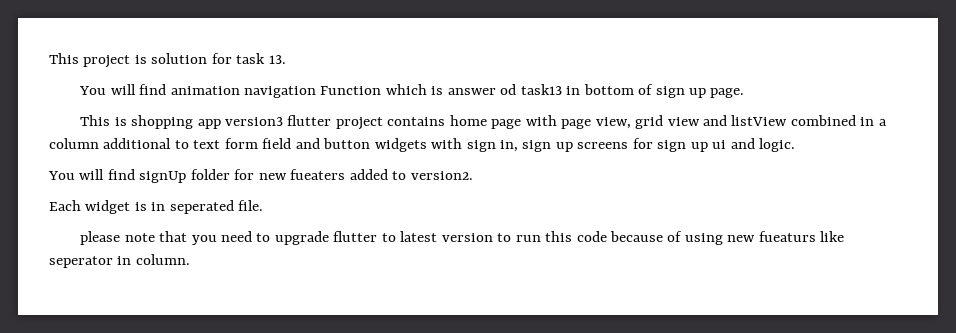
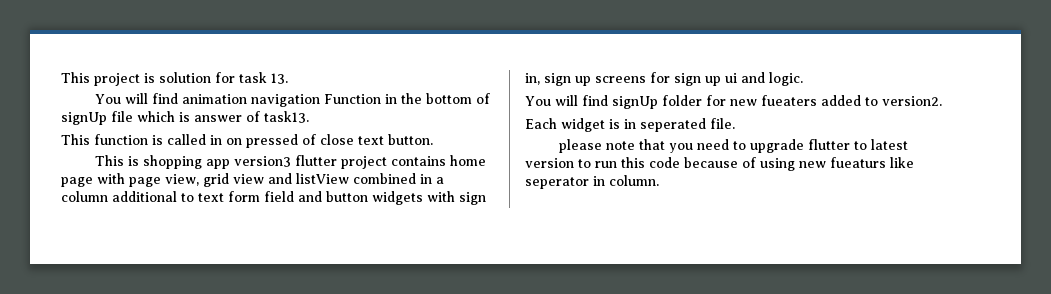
- You will find animation navigation Function which is answer od task13 in bottom of sign up page.
+ You will find animation navigation Function in the bottom of signUp file which is answer of task13.
+ This function is called in on pressed of close text button.

